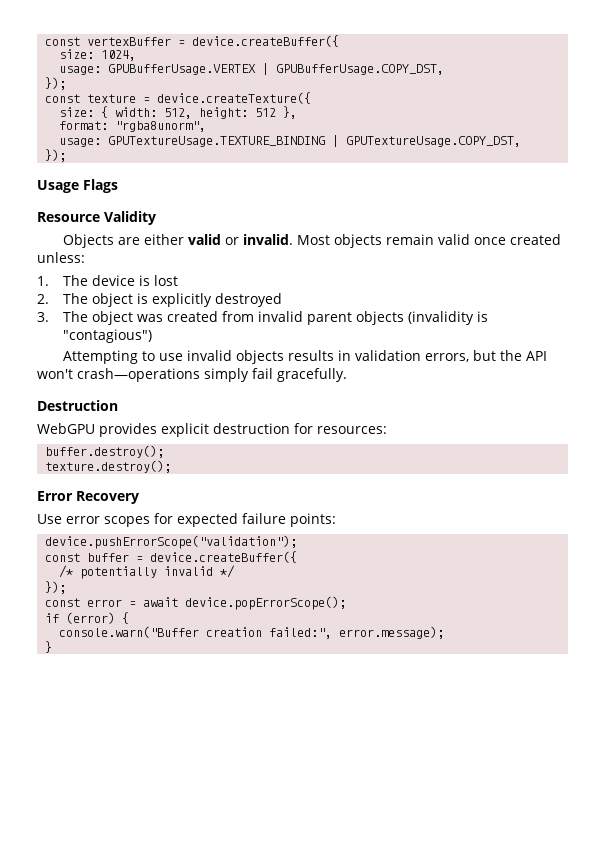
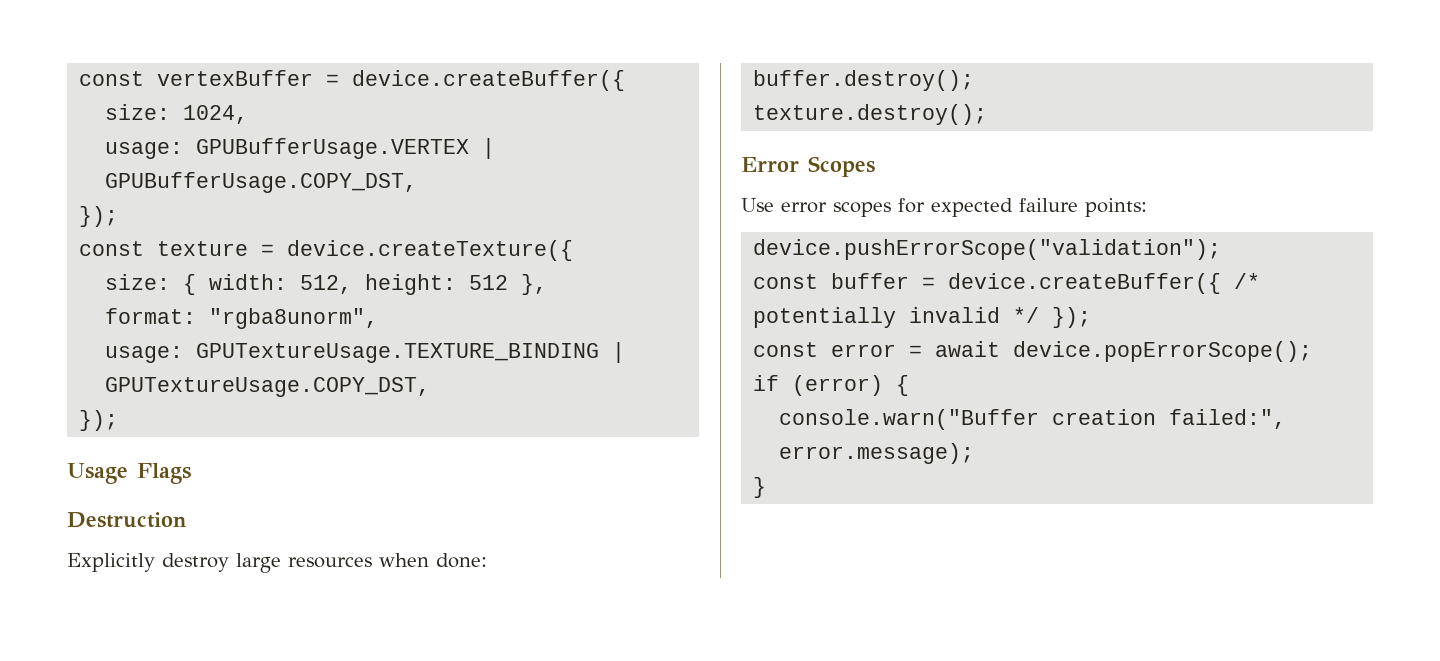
- Resource Validity
- Objects are either valid or invalid. Most objects remain valid once created unless:
- 1. The device is lost
- 2. The object is explicitly destroyed
- 3. The object was created from invalid parent objects (invalidity is "contagious")
- Attempting to use invalid objects results in validation errors, but the API won't crash—operations simply fail gracefully.
  Destruction
- WebGPU provides explicit destruction for resources:
+ Explicitly destroy large resources when done:
- Error Recovery
+ Error Scopes
- const buffer = device.createBuffer({
- /* potentially invalid */
- });
+ const buffer = device.createBuffer({ /* potentially invalid */ });

